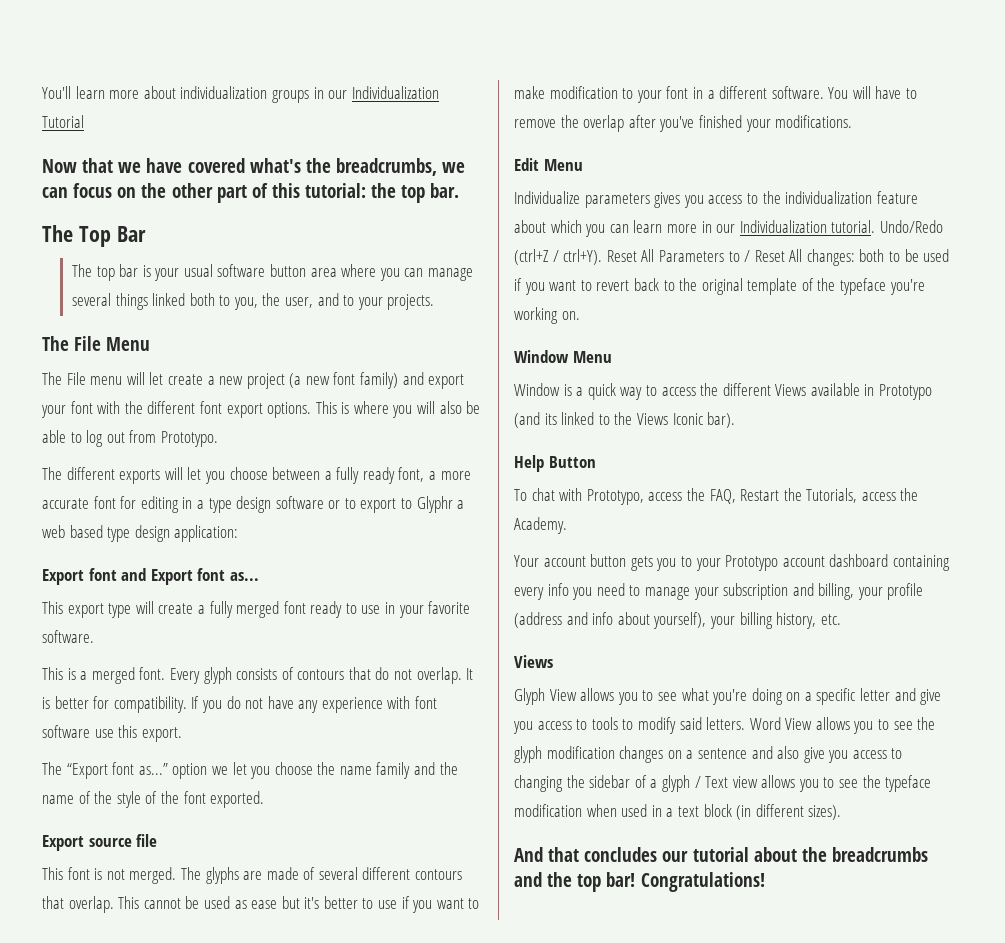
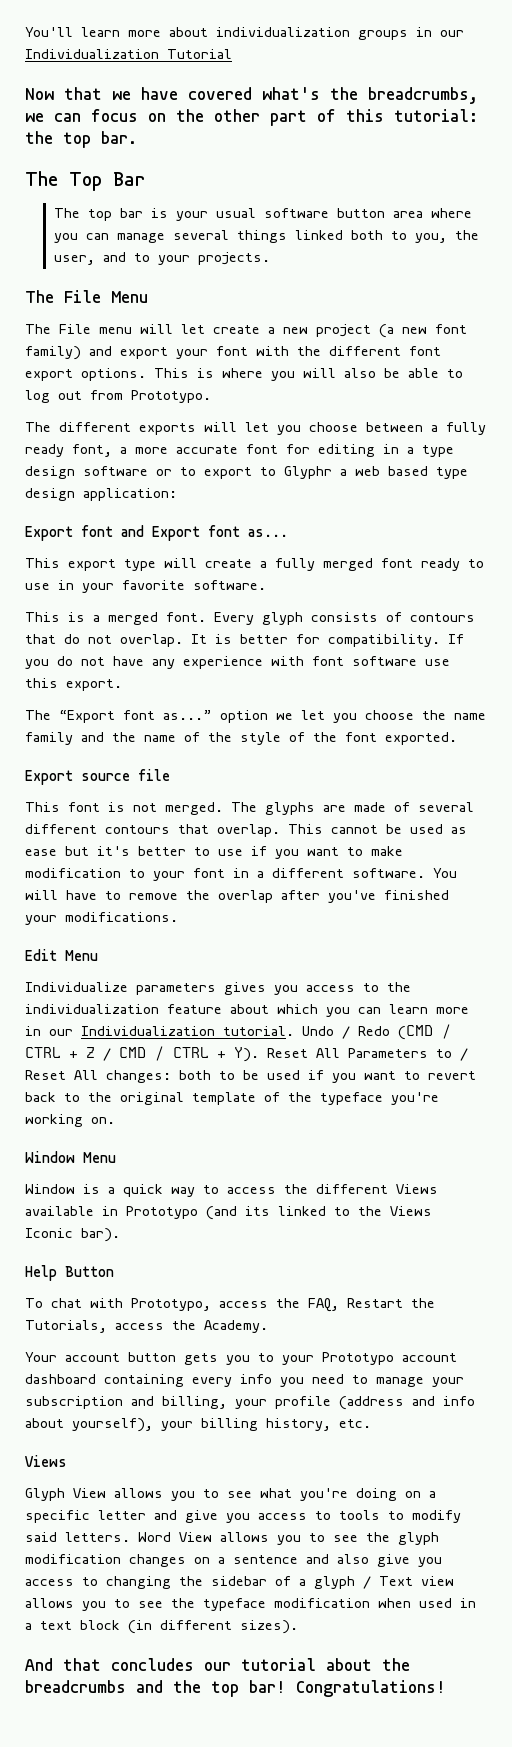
- Undo/Redo (ctrl+Z / ctrl+Y). Reset All Parameters to / Reset All changes: both to be used if you want to revert back to the original template of the typeface you're working on.
+ Undo / Redo (CMD / CTRL + Z / CMD / CTRL + Y). Reset All Parameters to / Reset All changes: both to be used if you want to revert back to the original template of the typeface you're working on.

